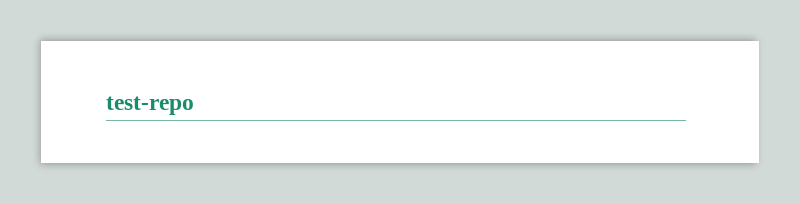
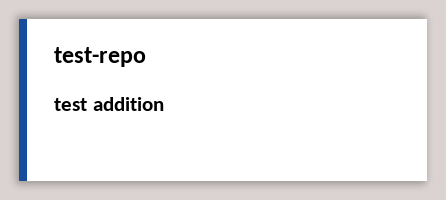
+ test addition

